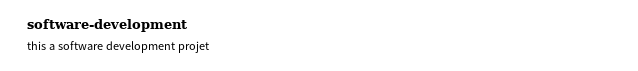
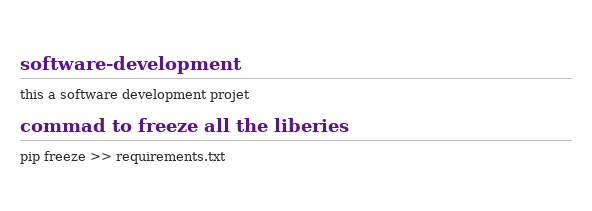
+ commad to freeze all the liberies
+ pip freeze >> requirements.txt

